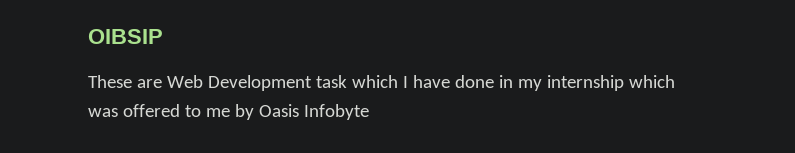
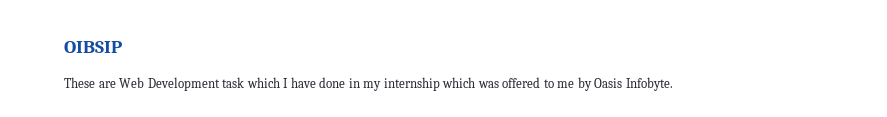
- These are Web Development task which I have done in my internship which was offered to me by Oasis Infobyte
+ These are Web Development task which I have done in my internship which was offered to me by Oasis Infobyte.

